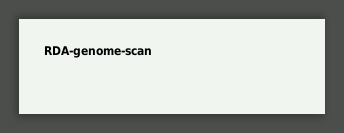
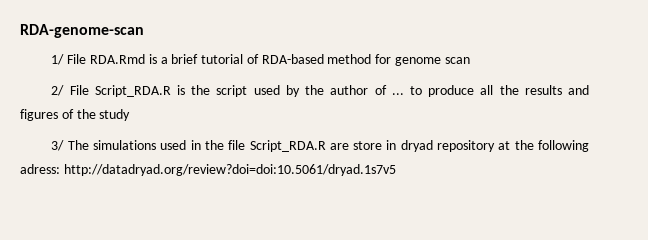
+ 1/ File RDA.Rmd is a brief tutorial of RDA-based method for genome scan
+ 2/ File Script_RDA.R is the script used by the author of ... to produce all the results and figures of the study
+ 3/ The simulations used in the file Script_RDA.R are store in dryad repository at the following adress: http://datadryad.org/review?doi=doi:10.5061/dryad.1s7v5

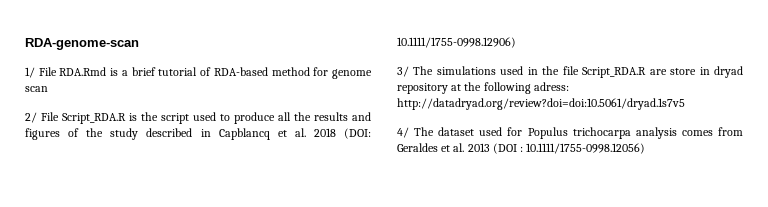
- 2/ File Script_RDA.R is the script used by the author of ... to produce all the results and figures of the study
+ 2/ File Script_RDA.R is the script used to produce all the results and figures of the study described in Capblancq et al. 2018 (DOI: 10.1111/1755-0998.12906)
+ 4/ The dataset used for Populus trichocarpa analysis comes from Geraldes et al. 2013 (DOI : 10.1111/1755-0998.12056)

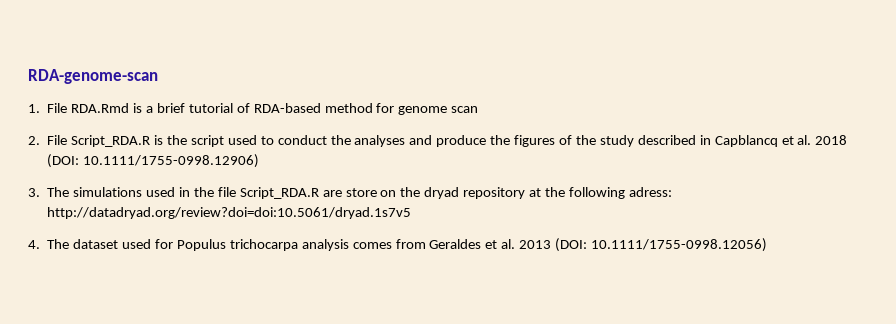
- 1/ File RDA.Rmd is a brief tutorial of RDA-based method for genome scan
+ 1. File RDA.Rmd is a brief tutorial of RDA-based method for genome scan
- 2/ File Script_RDA.R is the script used to produce all the results and figures of the study described in Capblancq et al. 2018 (DOI: 10.1111/1755-0998.12906)
+ 2. File Script_RDA.R is the script used to conduct the analyses and produce the figures of the study described in Capblancq et al. 2018 (DOI: 10.1111/1755-0998.12906)
- 3/ The simulations used in the file Script_RDA.R are store in dryad repository at the following adress: http://datadryad.org/review?doi=doi:10.5061/dryad.1s7v5
+ 3. The simulations used in the file Script_RDA.R are store on the dryad repository at the following adress: http://datadryad.org/review?doi=doi:10.5061/dryad.1s7v5
- 4/ The dataset used for Populus trichocarpa analysis comes from Geraldes et al. 2013 (DOI : 10.1111/1755-0998.12056)
+ 4. The dataset used for Populus trichocarpa analysis comes from Geraldes et al. 2013 (DOI: 10.1111/1755-0998.12056)

